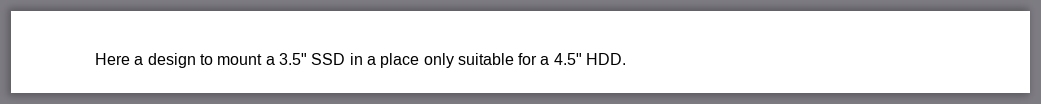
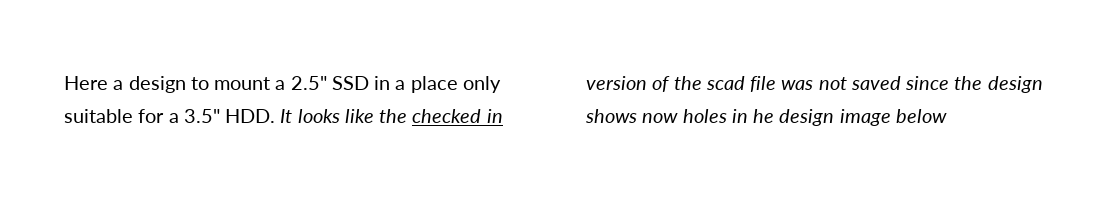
- Here a design to mount a 3.5" SSD in a place only suitable for a 4.5" HDD.
+ Here a design to mount a 2.5" SSD in a place only suitable for a 3.5" HDD. It looks like the checked in version of the scad file was not saved since the design shows now holes in he design image below

